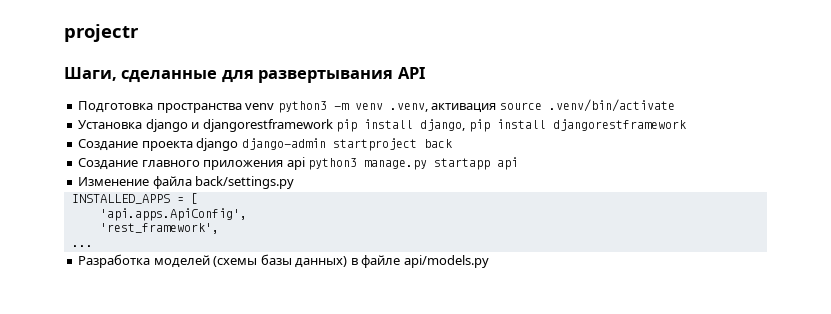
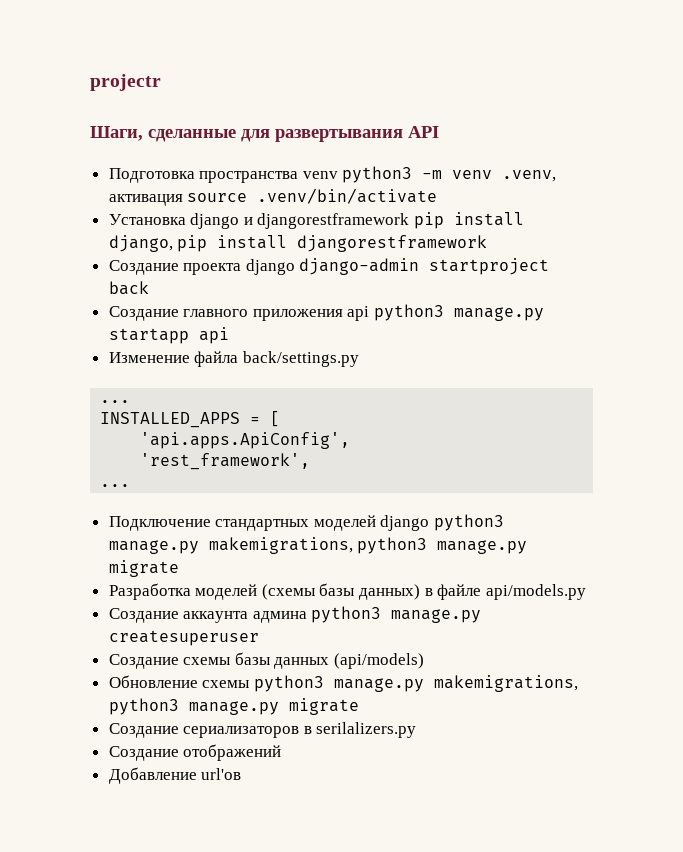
  Изменение файла back/settings.py
+ ...
+ Подключение стандартных моделей django python3 manage.py makemigrations, python3 manage.py migrate
+ Создание аккаунта админа python3 manage.py createsuperuser
+ Создание схемы базы данных (api/models)
+ Обновление схемы python3 manage.py makemigrations, python3 manage.py migrate
+ Создание сериализаторов в serilalizers.py
+ Создание отображений
+ Добавление url'ов

